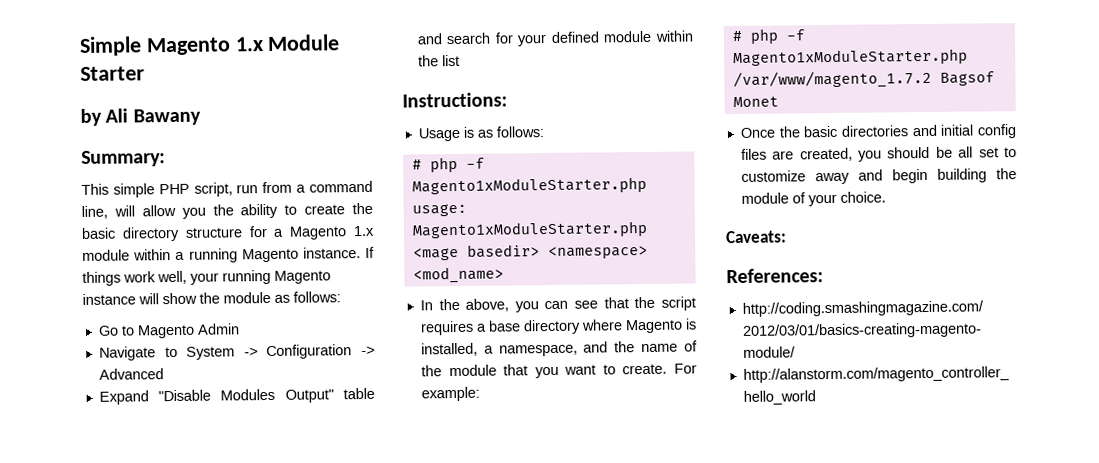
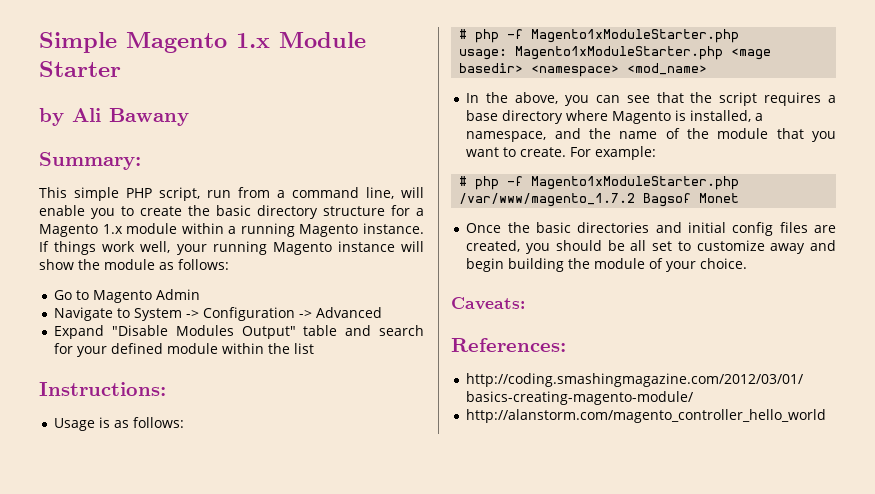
- This simple PHP script, run from a command line, will allow you the ability to create the basic directory structure for a Magento 1.x module within a running Magento instance.
+ This simple PHP script, run from a command line, will enable you to create the basic directory structure for a Magento 1.x module within a running Magento instance.

